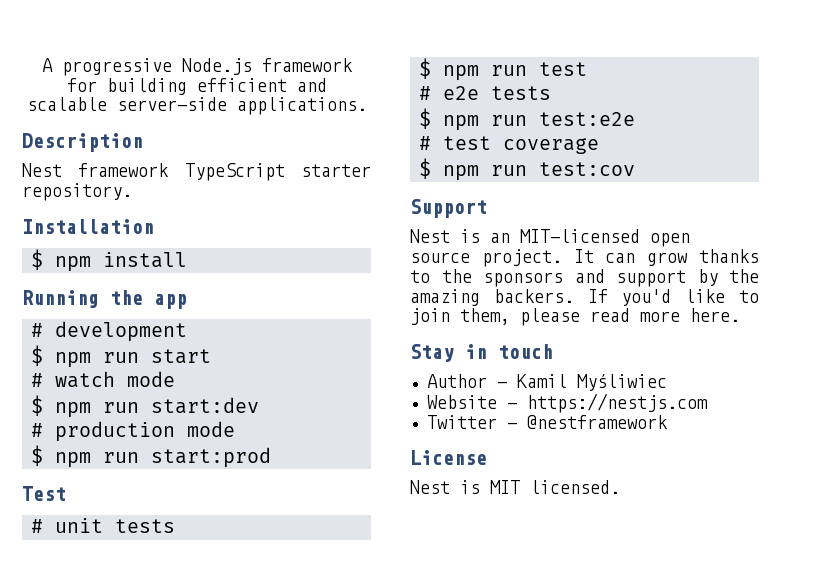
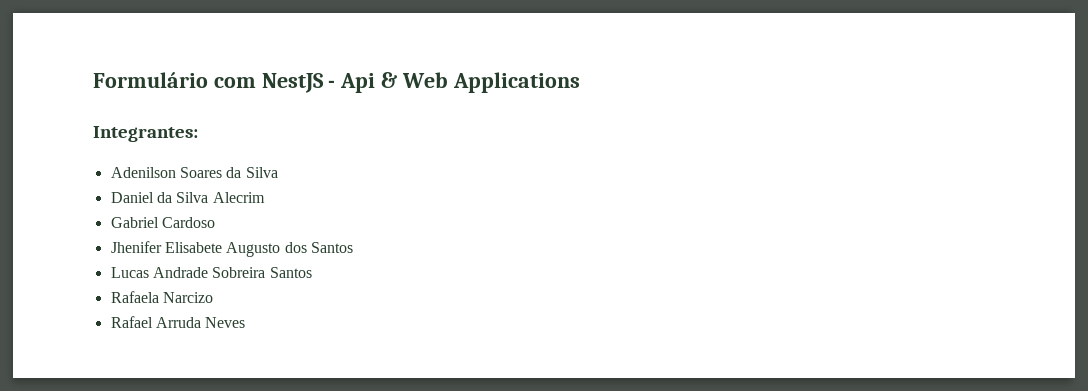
- A progressive Node.js framework for building efficient and scalable server-side applications.
- Description
- Nest framework TypeScript starter repository.
- Installation
- $ npm install
- Running the app
- # development
- $ npm run start
- # watch mode
- $ npm run start:dev
- # production mode
- $ npm run start:prod
- Test
- # unit tests
- $ npm run test
- # e2e tests
- $ npm run test:e2e
- # test coverage
- $ npm run test:cov
- Support
- Nest is an MIT-licensed open source project. It can grow thanks to the sponsors and support by the amazing backers. If you'd like to join them, please read more here.
- Stay in touch
- Author - Kamil Myśliwiec
- Website - https://nestjs.com
- Twitter - @nestframework
- License
- Nest is MIT licensed.
+ Formulário com NestJS - Api & Web Applications
+ Integrantes:
+ Adenilson Soares da Silva
+ Daniel da Silva Alecrim
+ Gabriel Cardoso
+ Jhenifer Elisabete Augusto dos Santos
+ Lucas Andrade Sobreira Santos
+ Rafaela Narcizo
+ Rafael Arruda Neves

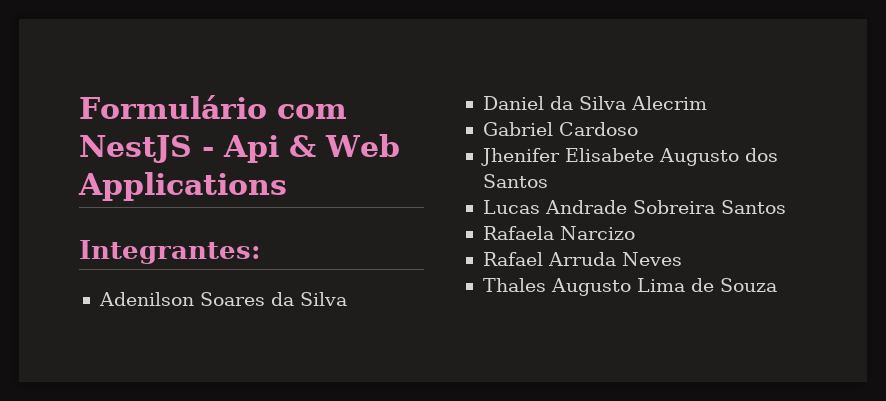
+ Thales Augusto Lima de Souza

